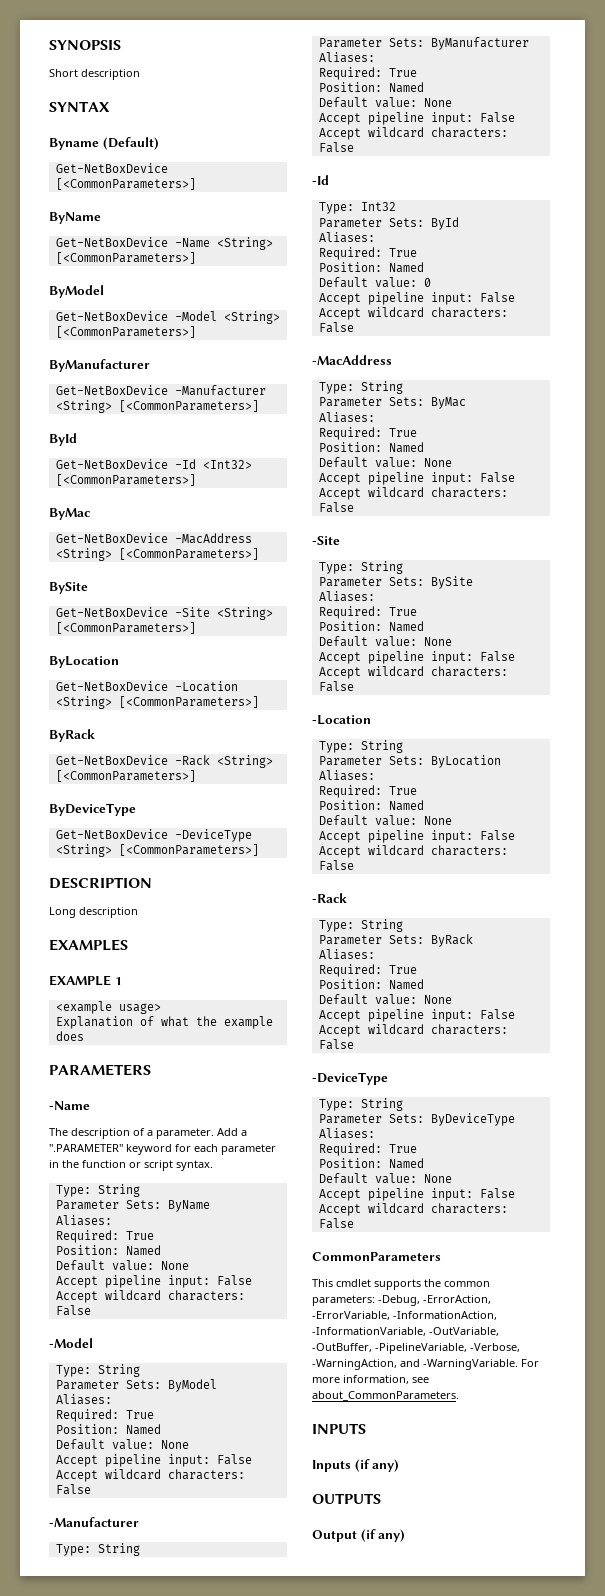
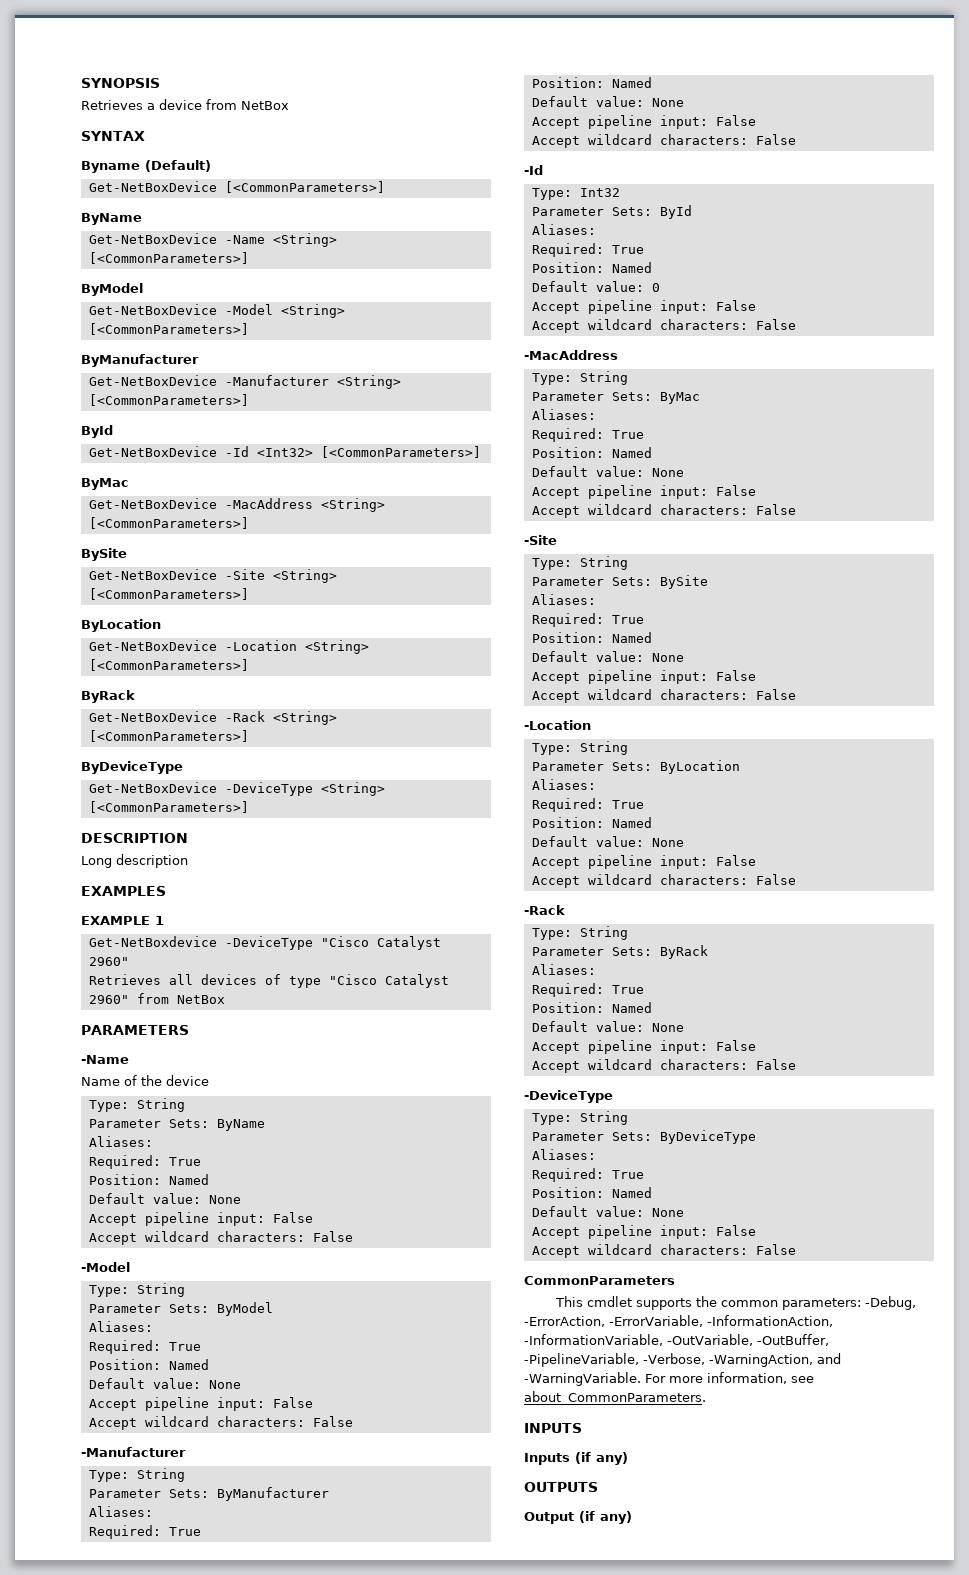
- Short description
+ Retrieves a device from NetBox
- <example usage>
- Explanation of what the example does
+ Get-NetBoxdevice -DeviceType "Cisco Catalyst 2960"
+ Retrieves all devices of type "Cisco Catalyst 2960" from NetBox
  PARAMETERS
  -Name
- The description of a parameter. Add a ".PARAMETER" keyword for each parameter in the function or script syntax.
+ Name of the device

